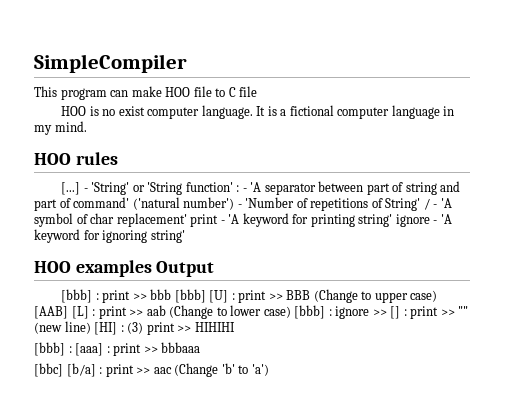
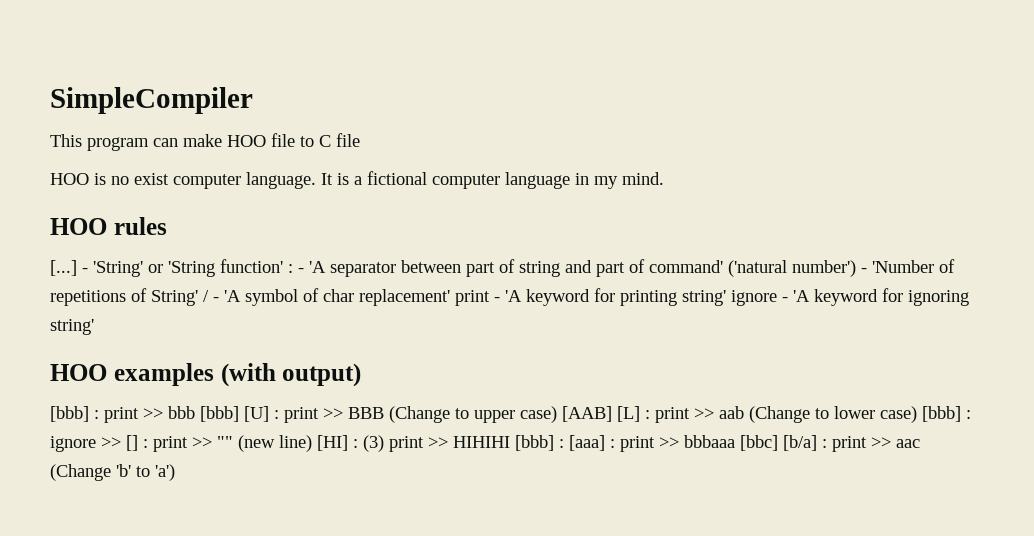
- HOO examples Output
+ HOO examples (with output)
- [bbb] : print >> bbb [bbb] [U] : print >> BBB (Change to upper case) [AAB] [L] : print >> aab (Change to lower case) [bbb] : ignore >> [] : print >> "" (new line) [HI] : (3) print >> HIHIHI
- [bbb] : [aaa] : print >> bbbaaa
- [bbc] [b/a] : print >> aac (Change 'b' to 'a')
+ [bbb] : print >> bbb [bbb] [U] : print >> BBB (Change to upper case) [AAB] [L] : print >> aab (Change to lower case) [bbb] : ignore >> [] : print >> "" (new line) [HI] : (3) print >> HIHIHI [bbb] : [aaa] : print >> bbbaaa [bbc] [b/a] : print >> aac (Change 'b' to 'a')

